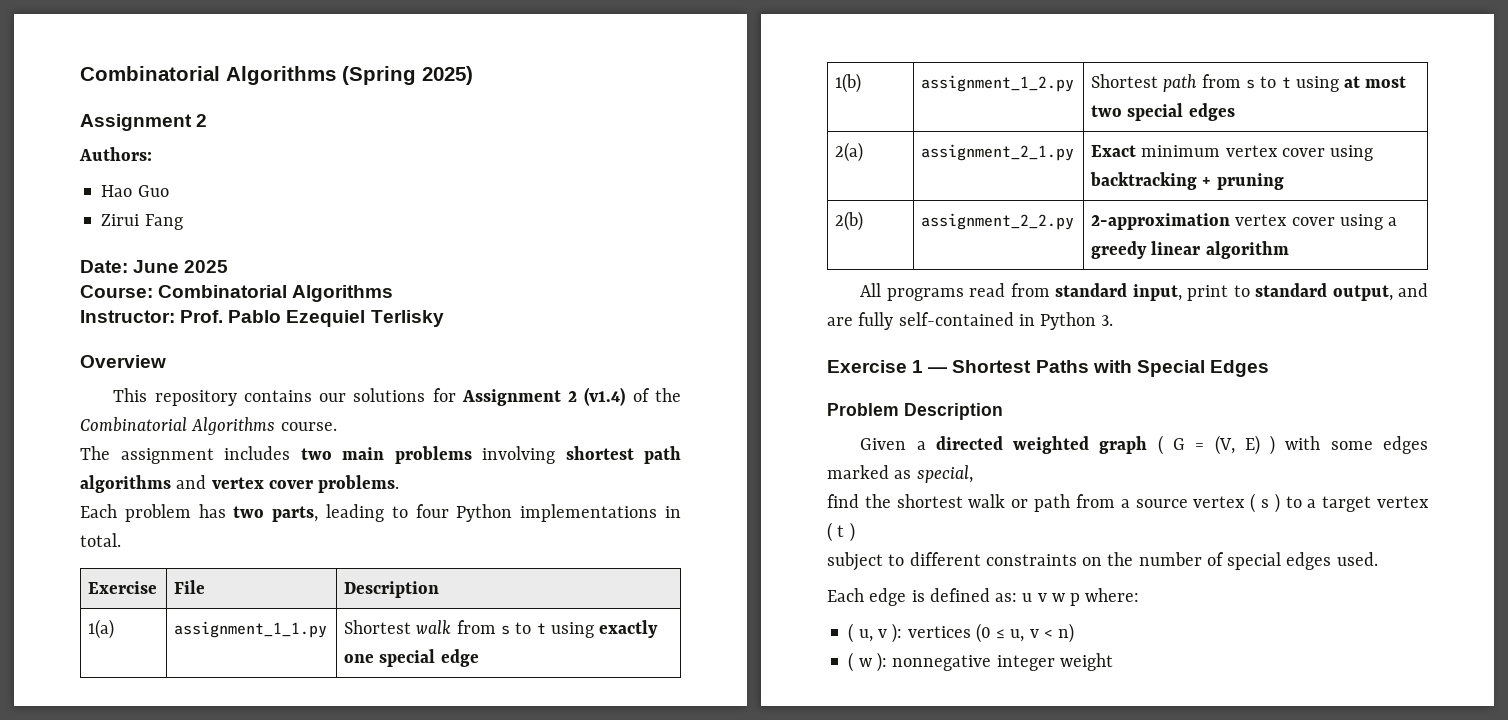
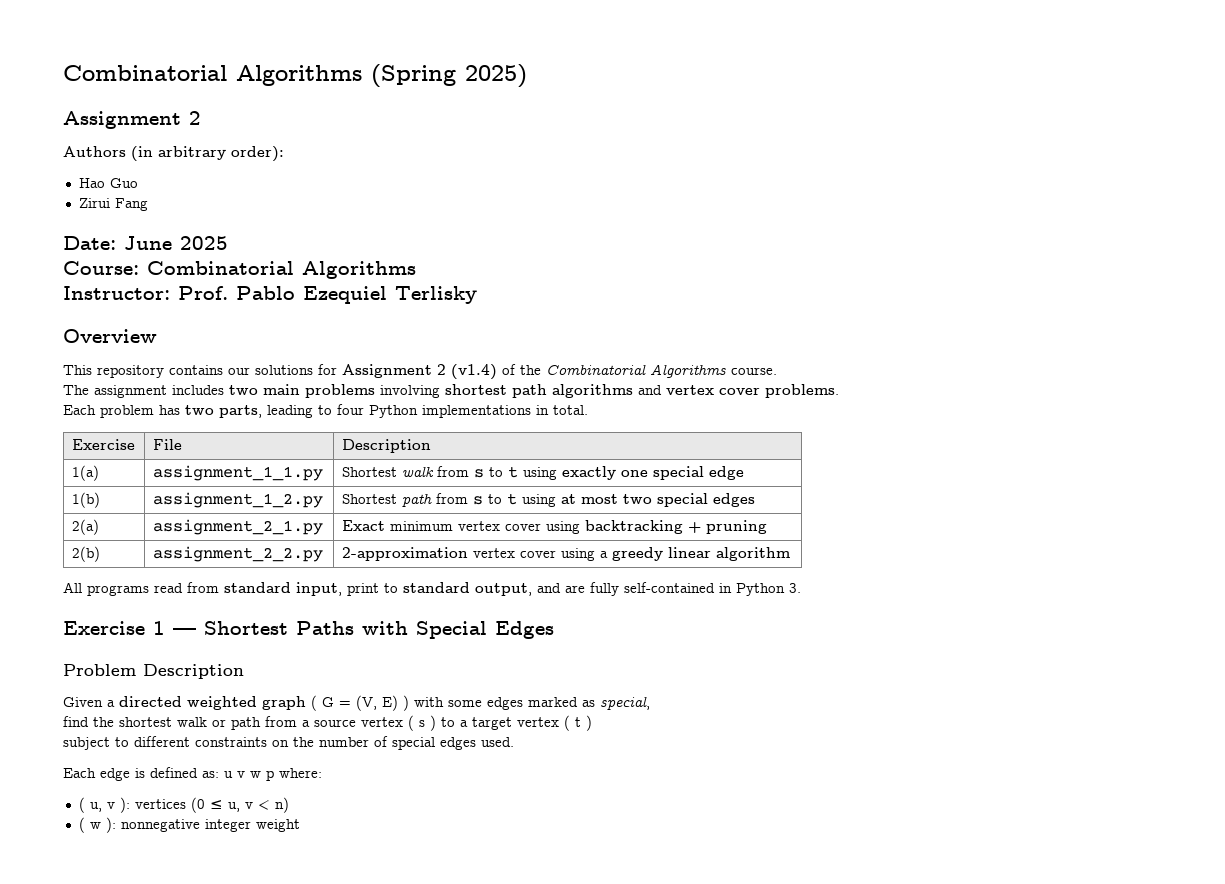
- Authors:
+ Authors (in arbitrary order):

